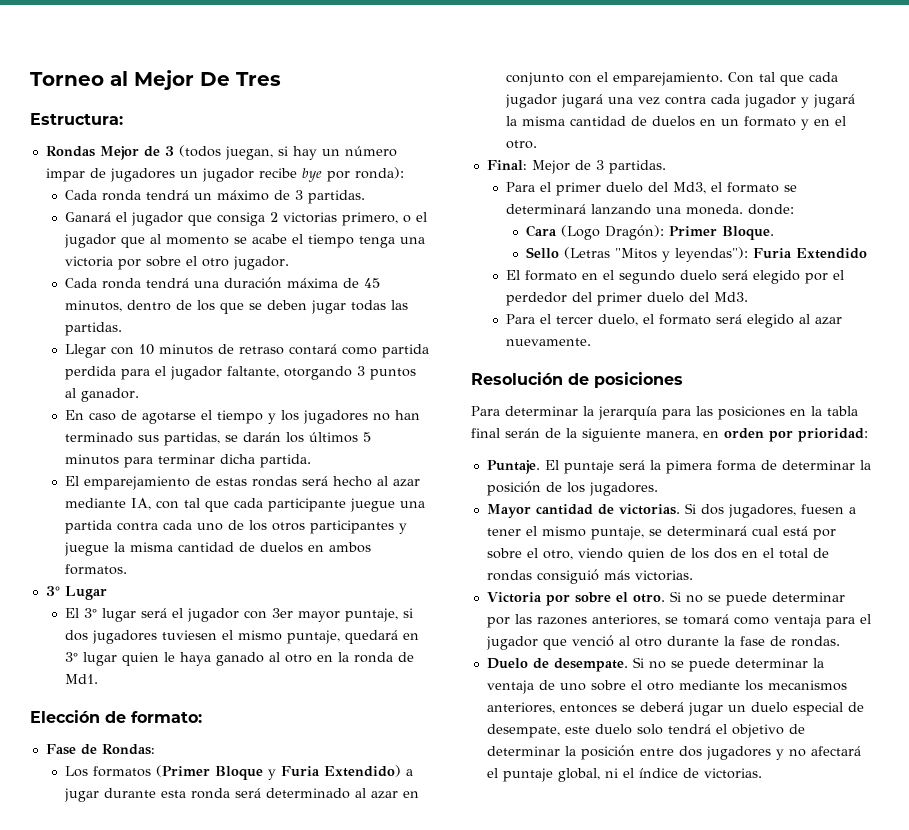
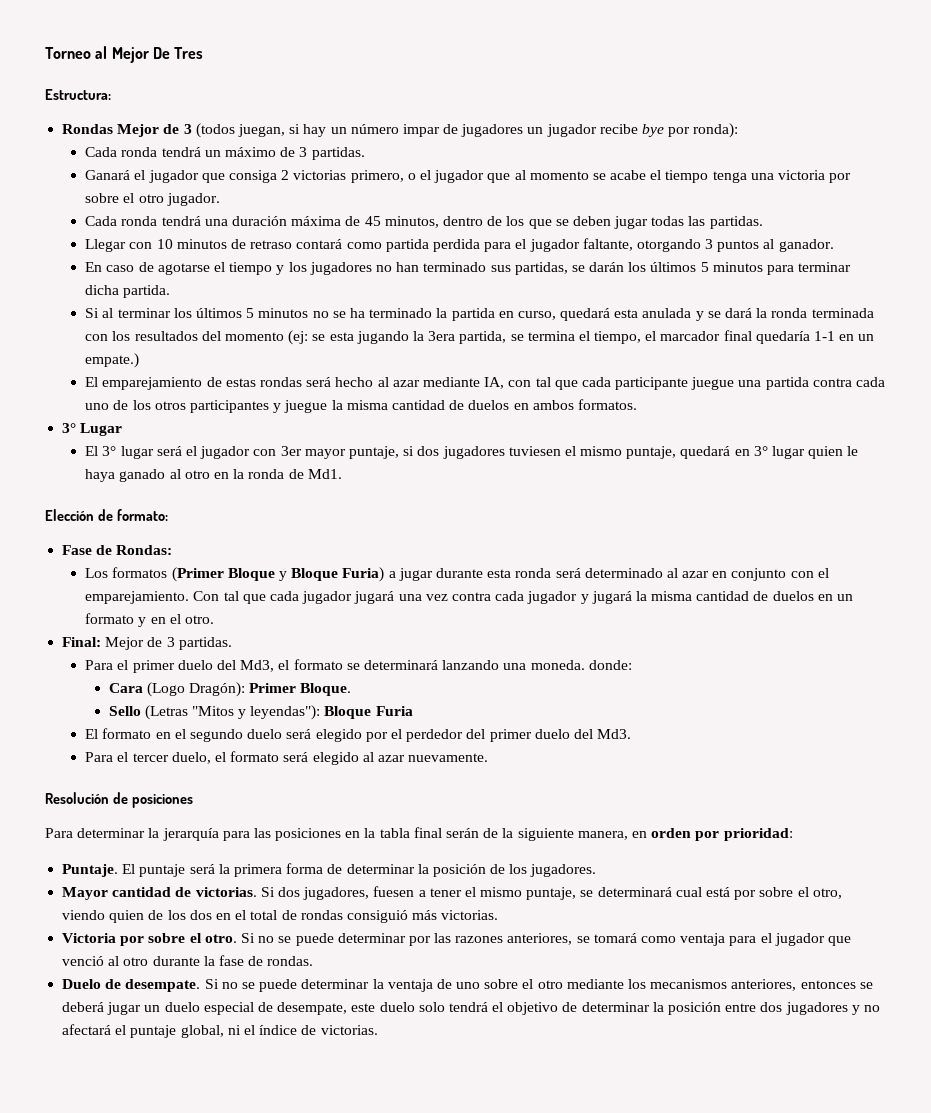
+ Si al terminar los últimos 5 minutos no se ha terminado la partida en curso, quedará esta anulada y se dará la ronda terminada con los resultados del momento (ej: se esta jugando la 3era partida, se termina el tiempo, el marcador final quedaría 1-1 en un empate.)
- Los formatos (Primer Bloque y Furia Extendido) a jugar durante esta ronda será determinado al azar en conjunto con el emparejamiento.
+ Los formatos (Primer Bloque y Bloque Furia) a jugar durante esta ronda será determinado al azar en conjunto con el emparejamiento.
- Sello (Letras "Mitos y leyendas"): Furia Extendido
+ Sello (Letras "Mitos y leyendas"): Bloque Furia
- El puntaje será la pimera forma de determinar la posición de los jugadores.
+ El puntaje será la primera forma de determinar la posición de los jugadores.

